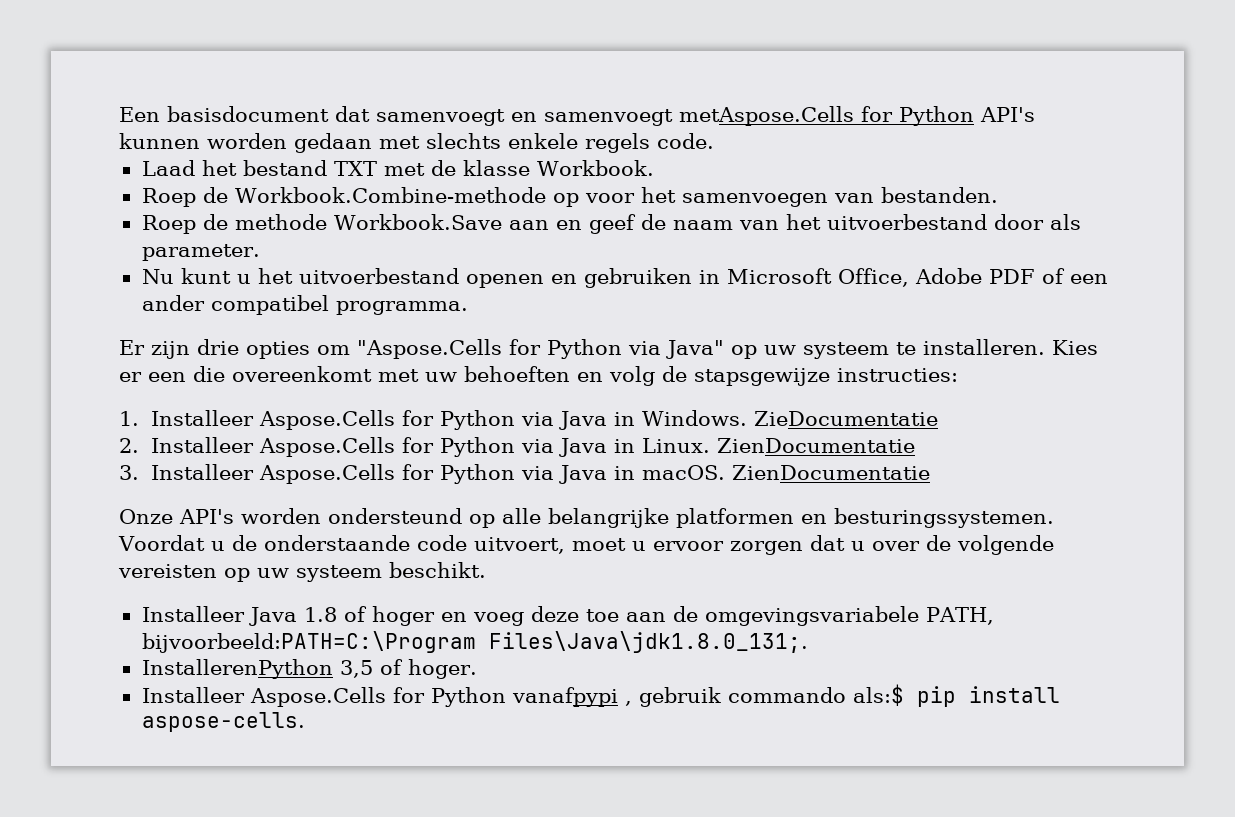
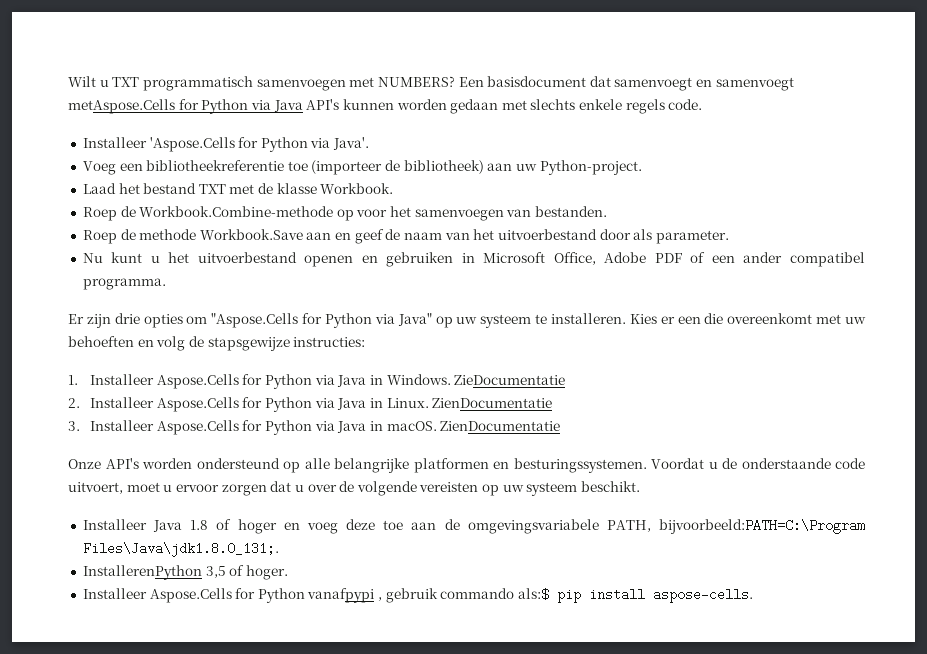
+ Wilt u TXT programmatisch samenvoegen met NUMBERS?
- Een basisdocument dat samenvoegt en samenvoegt metAspose.Cells for Python API's kunnen worden gedaan met slechts enkele regels code.
+ Een basisdocument dat samenvoegt en samenvoegt metAspose.Cells for Python via Java API's kunnen worden gedaan met slechts enkele regels code.
+ Installeer 'Aspose.Cells for Python via Java'.
+ Voeg een bibliotheekreferentie toe (importeer de bibliotheek) aan uw Python-project.

